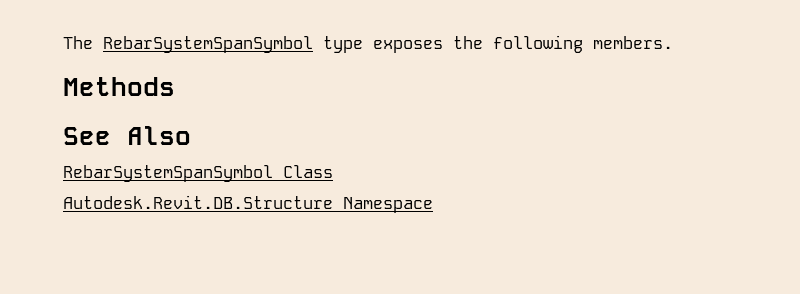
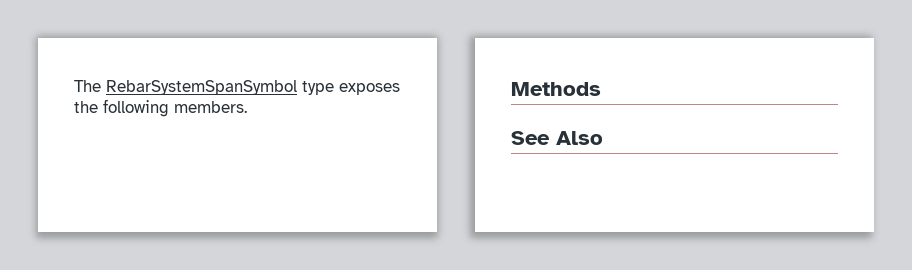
- RebarSystemSpanSymbol Class
- Autodesk.Revit.DB.Structure Namespace

